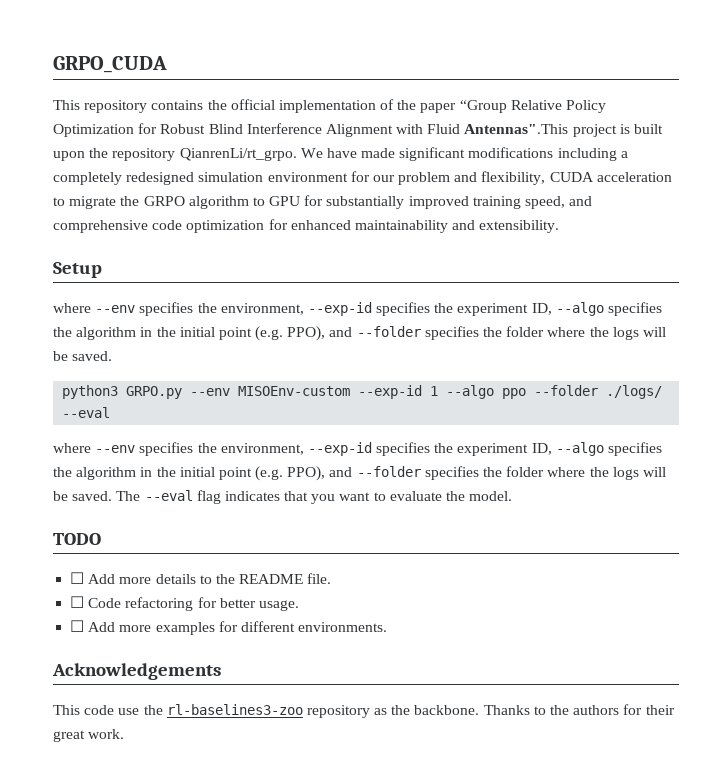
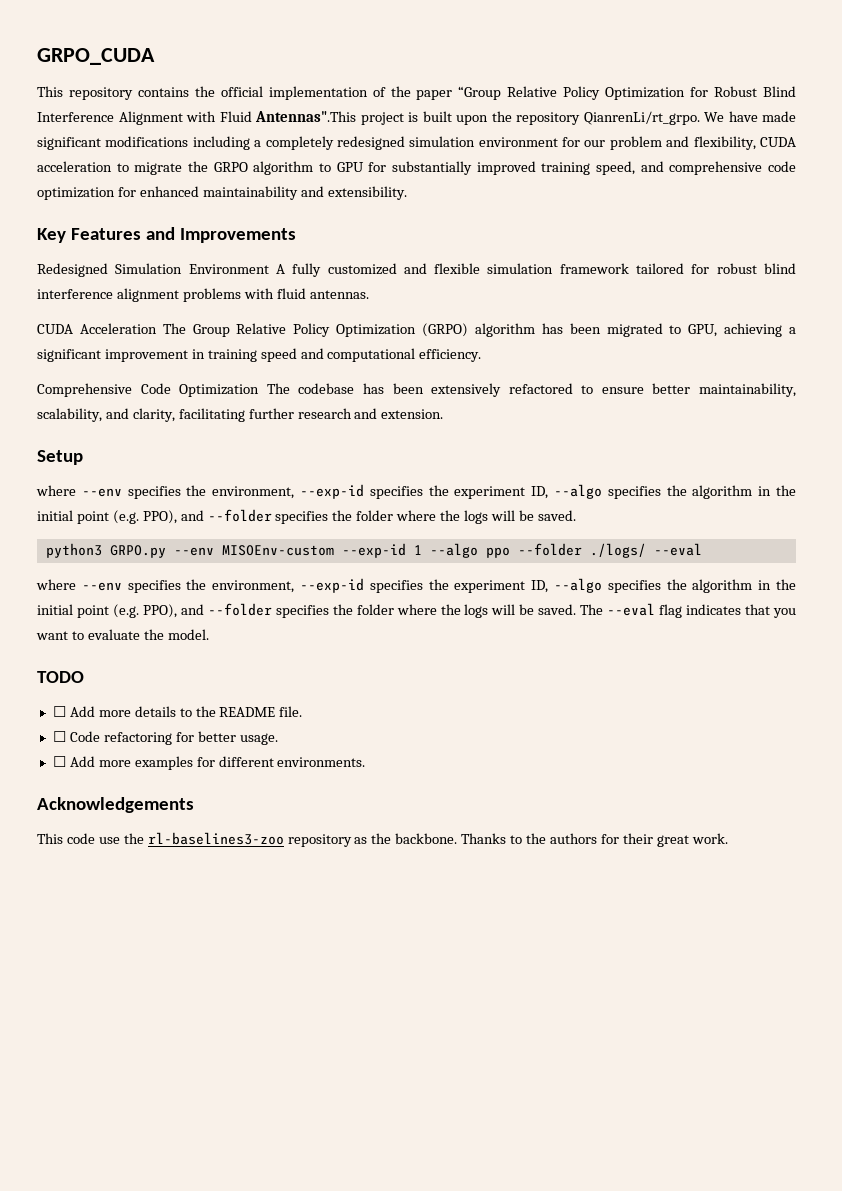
+ Key Features and Improvements
+ Redesigned Simulation Environment A fully customized and flexible simulation framework tailored for robust blind interference alignment problems with fluid antennas.
+ CUDA Acceleration The Group Relative Policy Optimization (GRPO) algorithm has been migrated to GPU, achieving a significant improvement in training speed and computational efficiency.
+ Comprehensive Code Optimization The codebase has been extensively refactored to ensure better maintainability, scalability, and clarity, facilitating further research and extension.

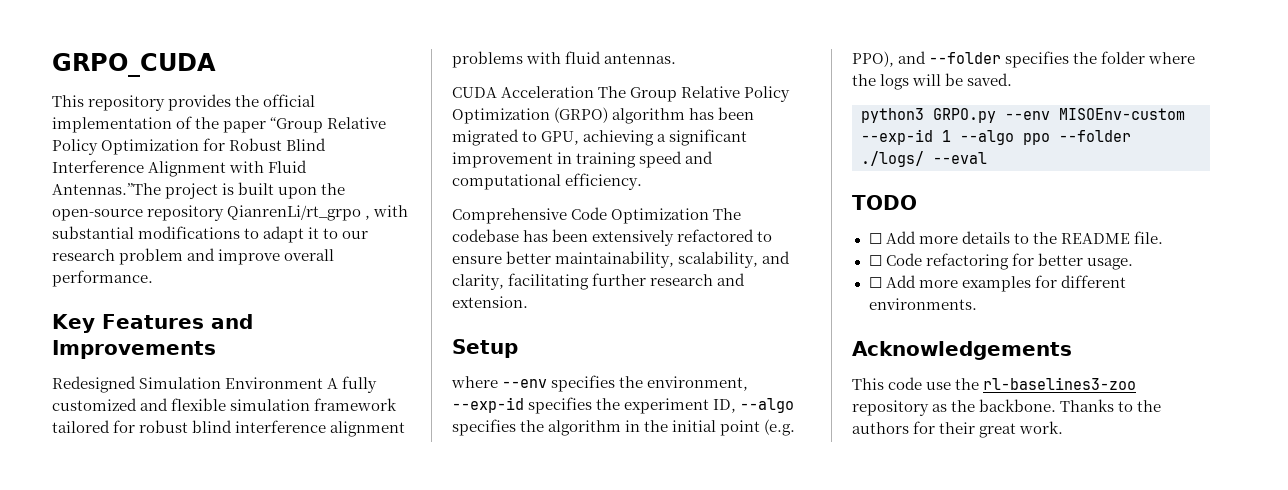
- This repository contains the official implementation of the paper “Group Relative Policy Optimization for Robust Blind Interference Alignment with Fluid Antennas".This project is built upon the repository QianrenLi/rt_grpo. We have made significant modifications including a completely redesigned simulation environment for our problem and flexibility, CUDA acceleration to migrate the GRPO algorithm to GPU for substantially improved training speed, and comprehensive code optimization for enhanced maintainability and extensibility.
+ This repository provides the official implementation of the paper “Group Relative Policy Optimization for Robust Blind Interference Alignment with Fluid Antennas.”The project is built upon the open-source repository QianrenLi/rt_grpo , with substantial modifications to adapt it to our research problem and improve overall performance.
- where --env specifies the environment, --exp-id specifies the experiment ID, --algo specifies the algorithm in the initial point (e.g. PPO), and --folder specifies the folder where the logs will be saved. The --eval flag indicates that you want to evaluate the model.

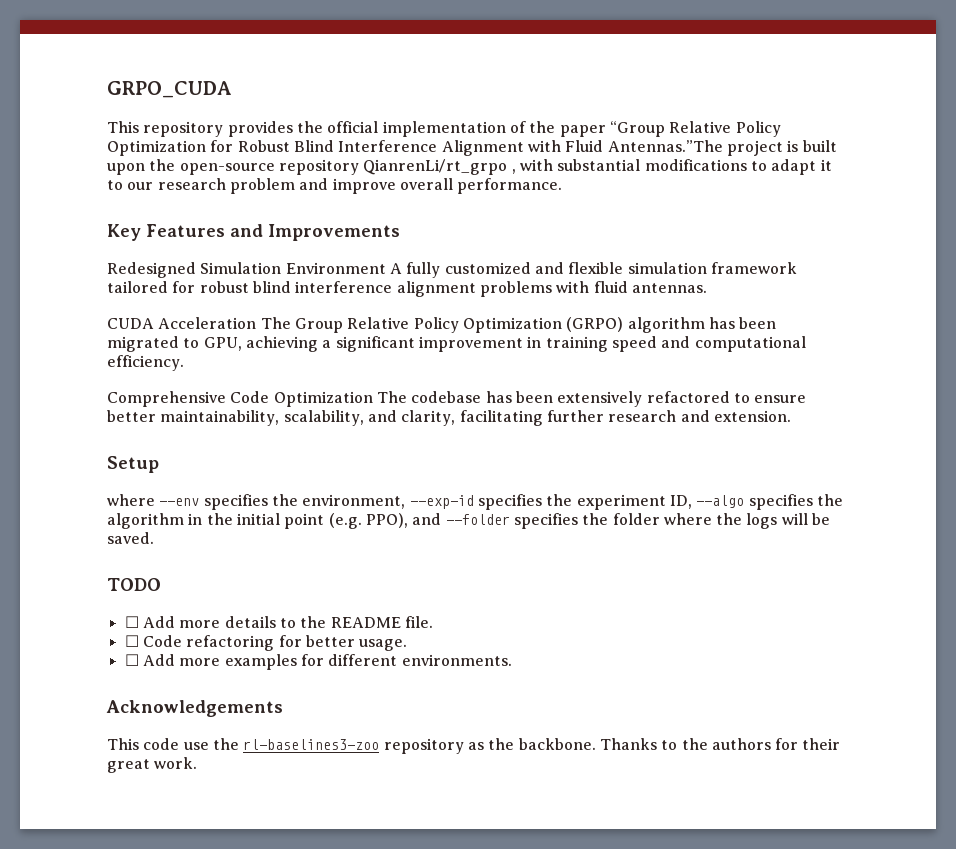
- python3 GRPO.py --env MISOEnv-custom --exp-id 1 --algo ppo --folder ./logs/ --eval

